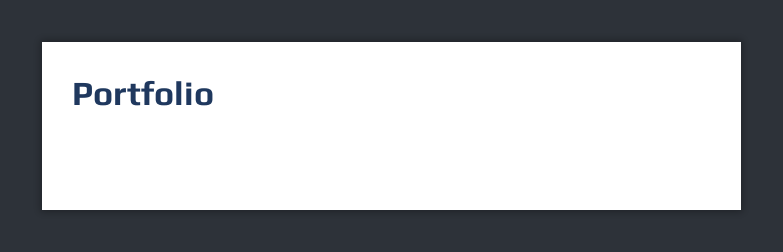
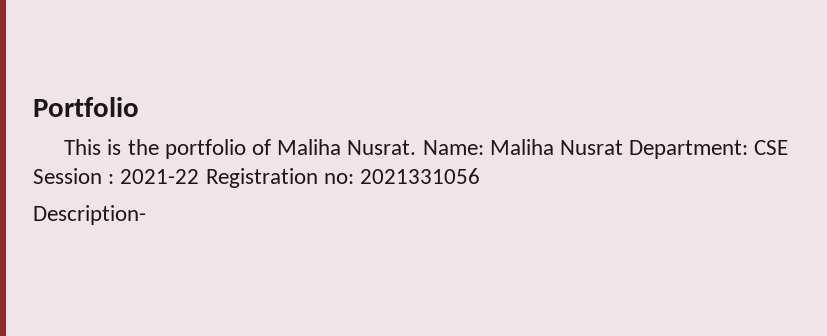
+ This is the portfolio of Maliha Nusrat. Name: Maliha Nusrat Department: CSE Session : 2021-22 Registration no: 2021331056
+ Description-

